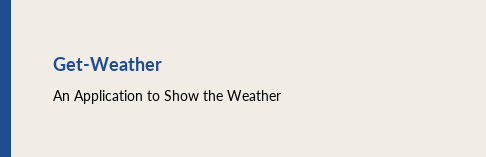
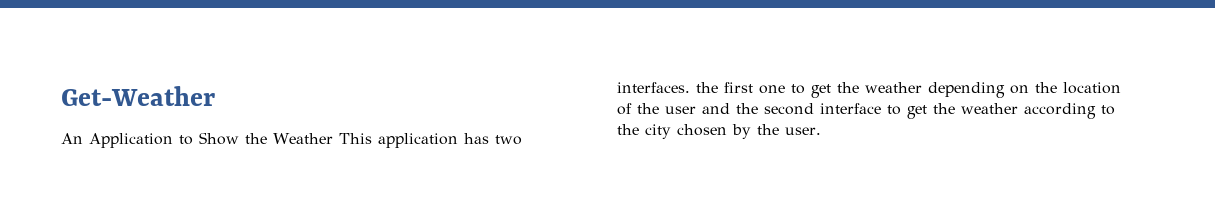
- An Application to Show the Weather
+ An Application to Show the Weather This application has two interfaces. the first one to get the weather depending on the location of the user and the second interface to get the weather according to the city chosen by the user.

